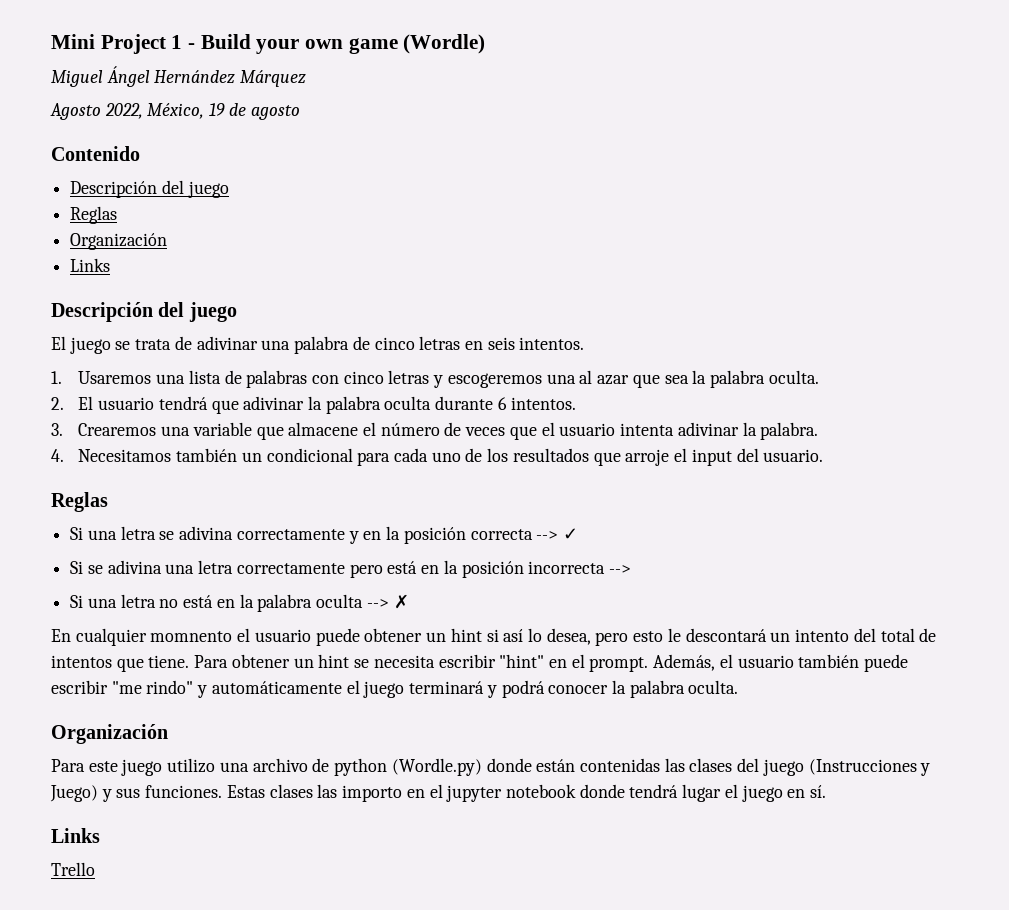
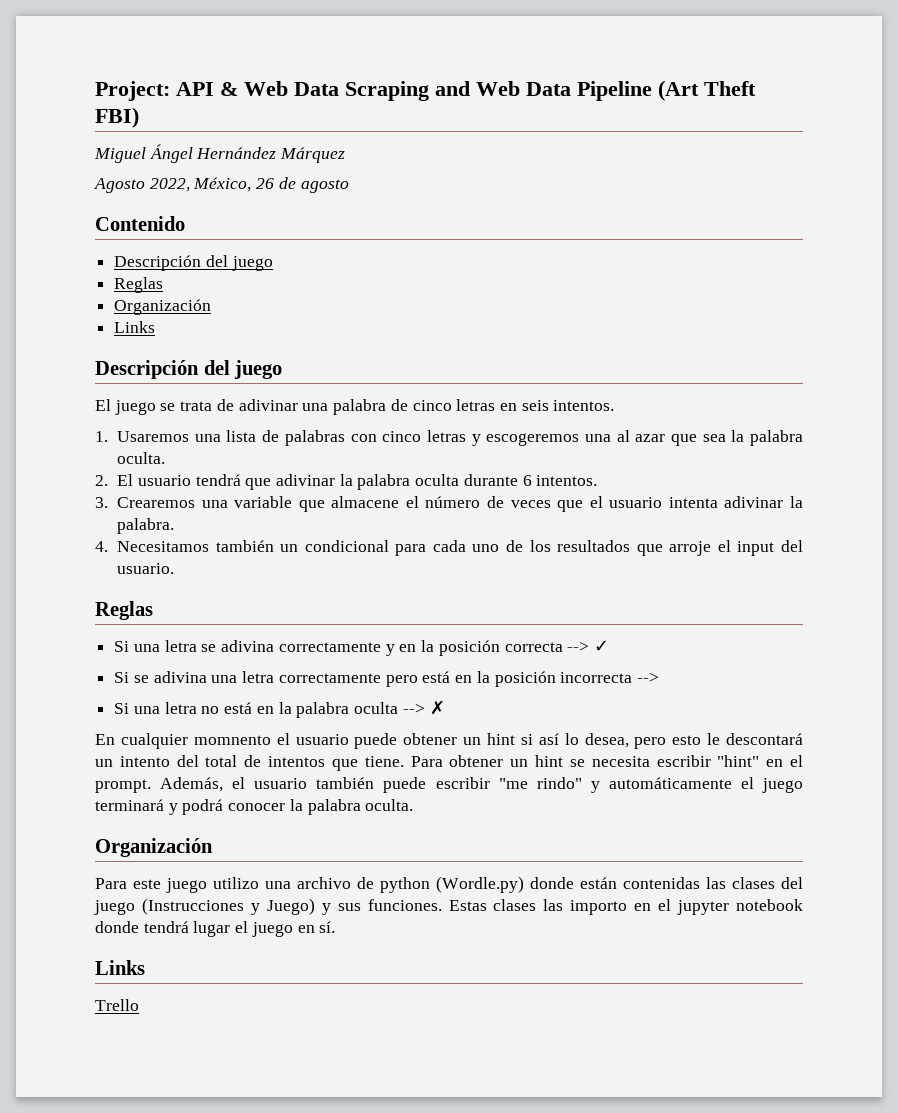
- Mini Project 1 - Build your own game (Wordle)
+ Project: API & Web Data Scraping and Web Data Pipeline (Art Theft FBI)
- Agosto 2022, México, 19 de agosto
+ Agosto 2022, México, 26 de agosto

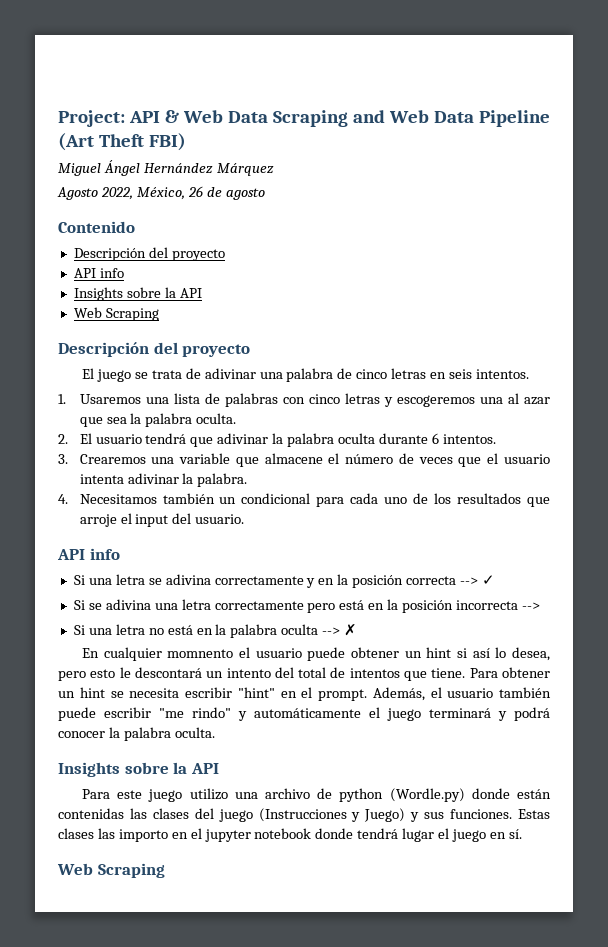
  Contenido
- Descripción del juego
- Reglas
- Organización
- Links
- Descripción del juego
+ Descripción del proyecto
+ API info
+ Insights sobre la API
+ Web Scraping
+ Descripción del proyecto
  4. Necesitamos también un condicional para cada uno de los resultados que arroje el input del usuario.
- Reglas
+ API info
  Además, el usuario también puede escribir "me rindo" y automáticamente el juego terminará y podrá conocer la palabra oculta.
- Organización
+ Insights sobre la API
  Estas clases las importo en el jupyter notebook donde tendrá lugar el juego en sí.
- Links
- Trello
+ Web Scraping

